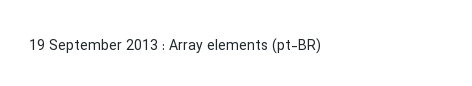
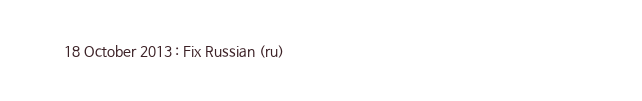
- 19 September 2013 : Array elements (pt-BR)
+ 18 October 2013 : Fix Russian (ru)

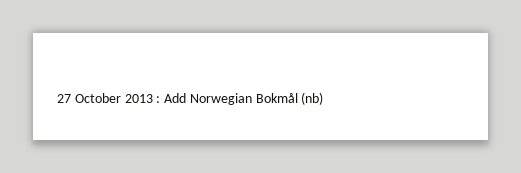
- 18 October 2013 : Fix Russian (ru)
+ 27 October 2013 : Add Norwegian Bokmål (nb)

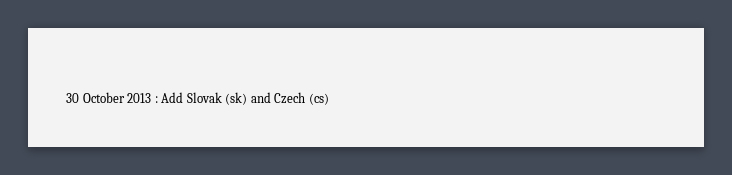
- 27 October 2013 : Add Norwegian Bokmål (nb)
+ 30 October 2013 : Add Slovak (sk) and Czech (cs)

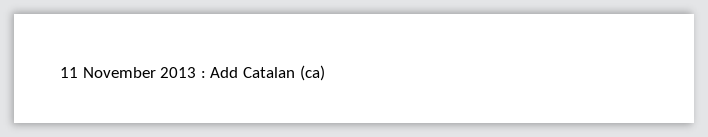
- 30 October 2013 : Add Slovak (sk) and Czech (cs)
+ 11 November 2013 : Add Catalan (ca)

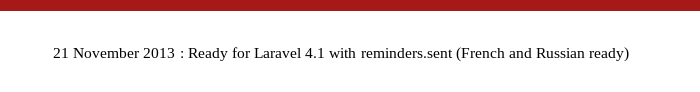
- 11 November 2013 : Add Catalan (ca)
+ 21 November 2013 : Ready for Laravel 4.1 with reminders.sent (French and Russian ready)

